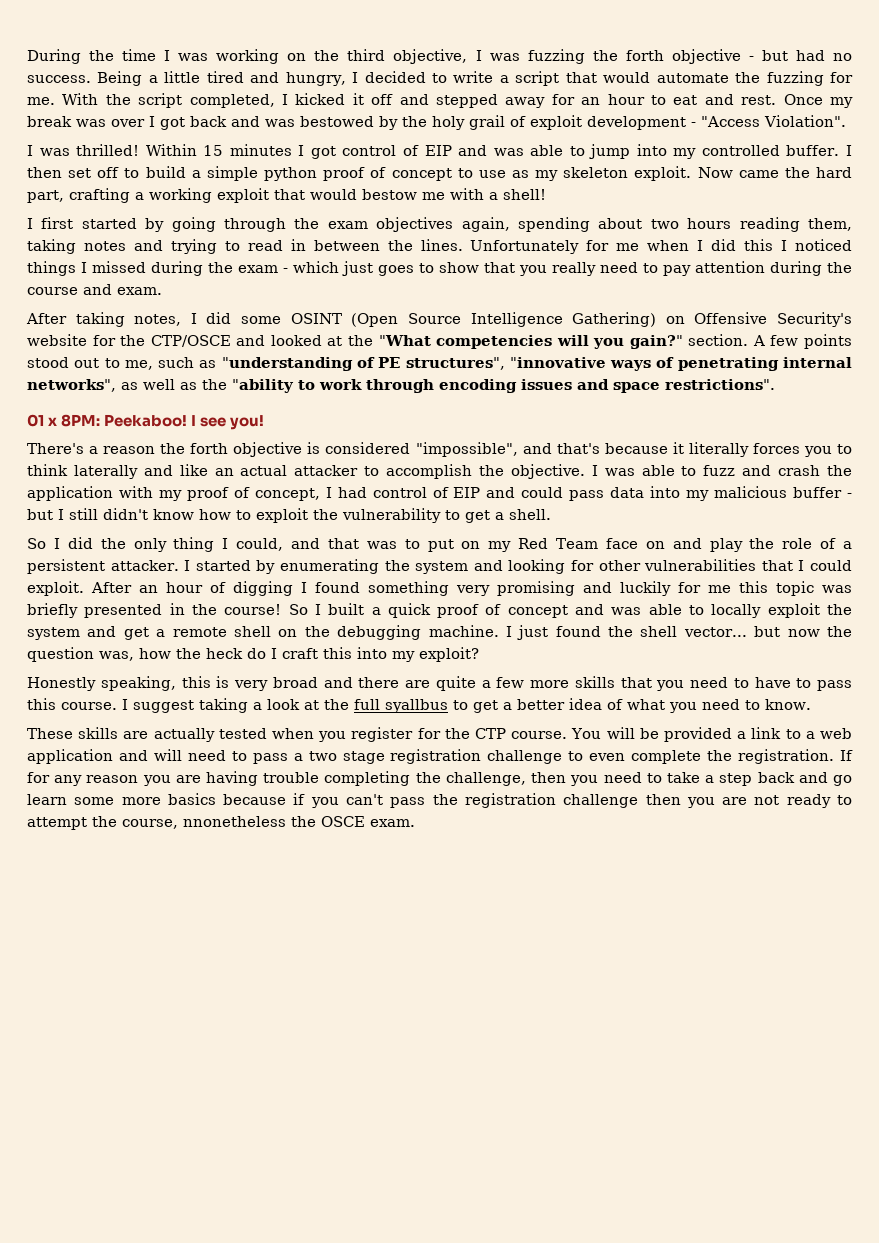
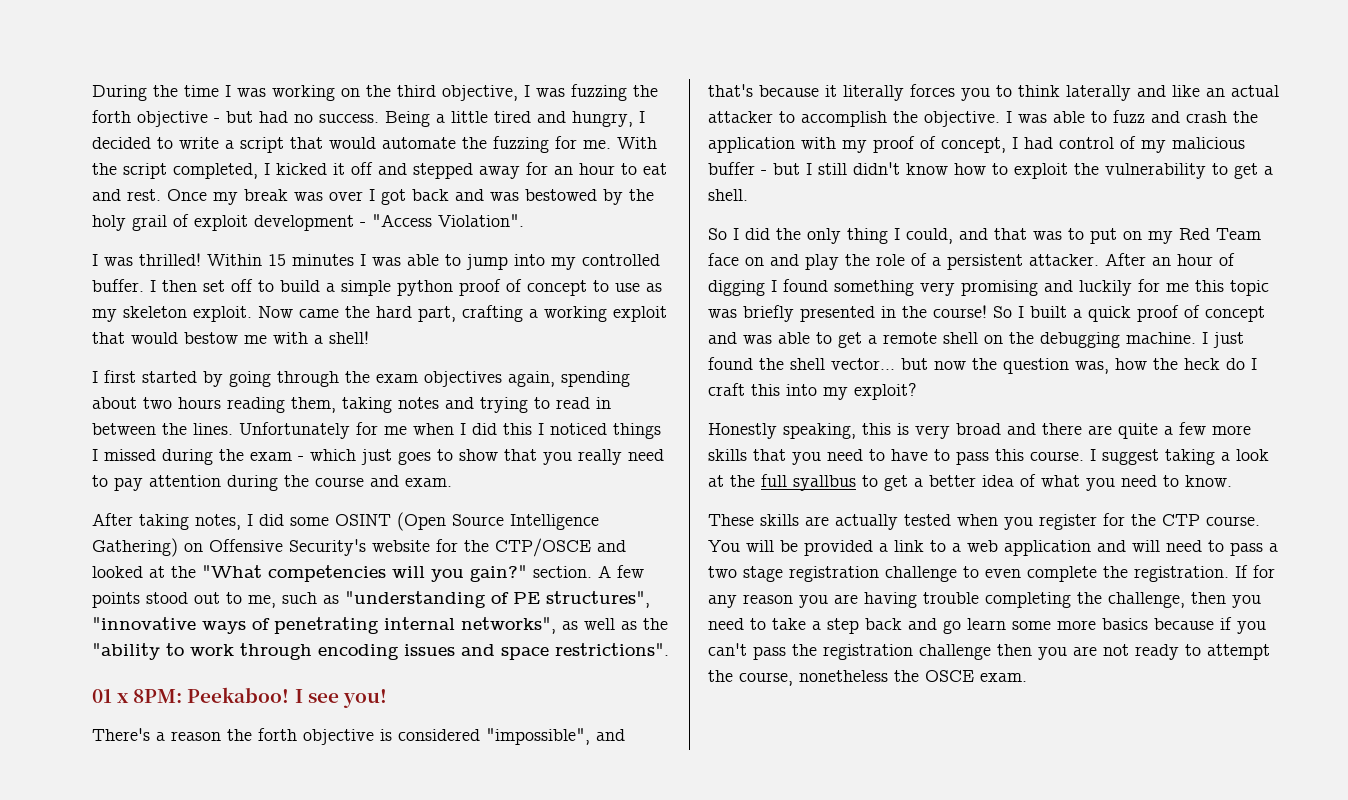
- Within 15 minutes I got control of EIP and was able to jump into my controlled buffer.
+ Within 15 minutes I was able to jump into my controlled buffer.
- I was able to fuzz and crash the application with my proof of concept, I had control of EIP and could pass data into my malicious buffer - but I still didn't know how to exploit the vulnerability to get a shell.
+ I was able to fuzz and crash the application with my proof of concept, I had control of my malicious buffer - but I still didn't know how to exploit the vulnerability to get a shell.
- I started by enumerating the system and looking for other vulnerabilities that I could exploit.
- So I built a quick proof of concept and was able to locally exploit the system and get a remote shell on the debugging machine.
+ So I built a quick proof of concept and was able to get a remote shell on the debugging machine.
- If for any reason you are having trouble completing the challenge, then you need to take a step back and go learn some more basics because if you can't pass the registration challenge then you are not ready to attempt the course, nnonetheless the OSCE exam.
+ If for any reason you are having trouble completing the challenge, then you need to take a step back and go learn some more basics because if you can't pass the registration challenge then you are not ready to attempt the course, nonetheless the OSCE exam.

